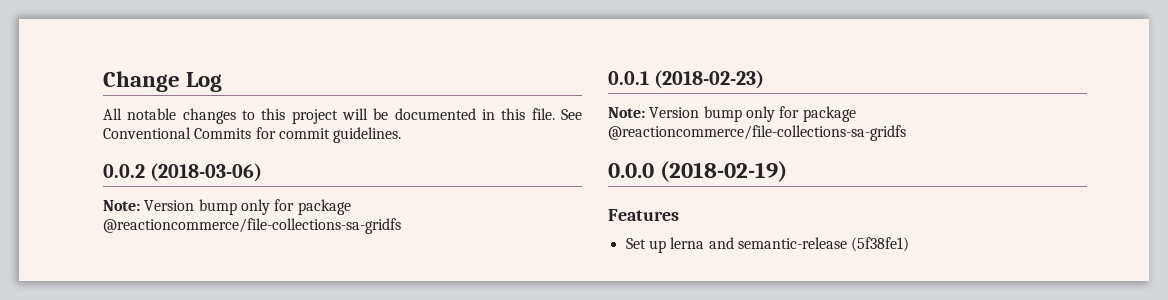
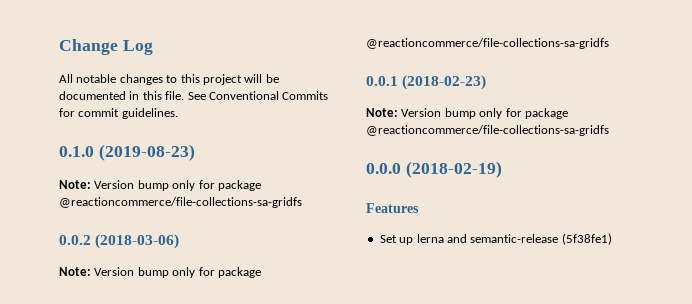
+ 0.1.0 (2019-08-23)
+ Note: Version bump only for package @reactioncommerce/file-collections-sa-gridfs

